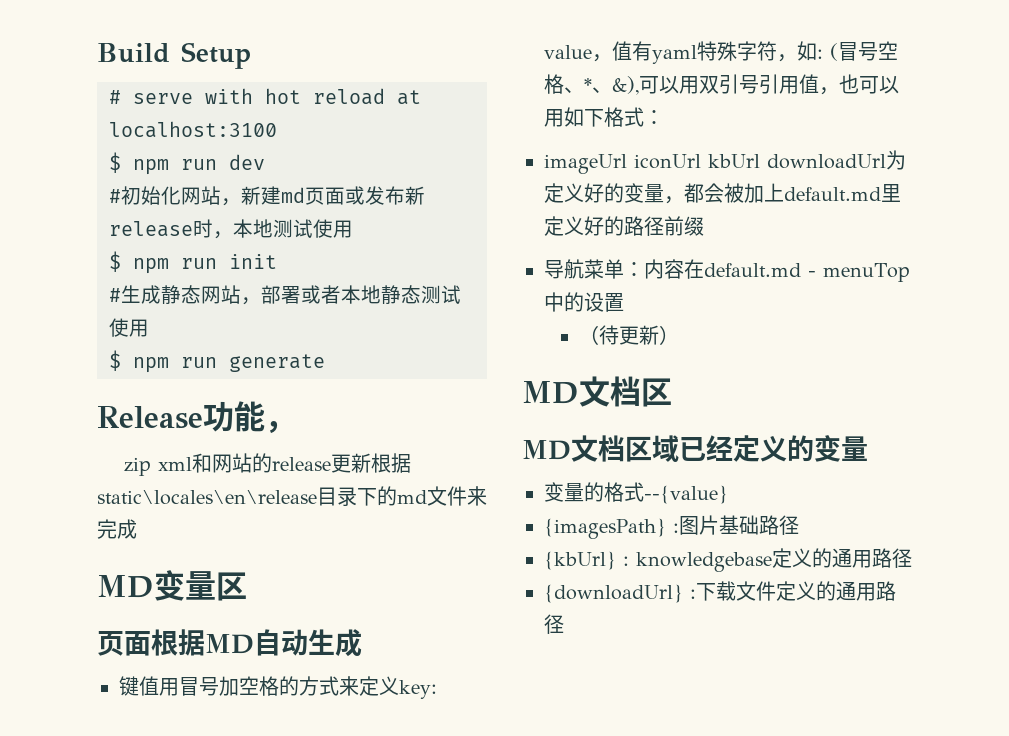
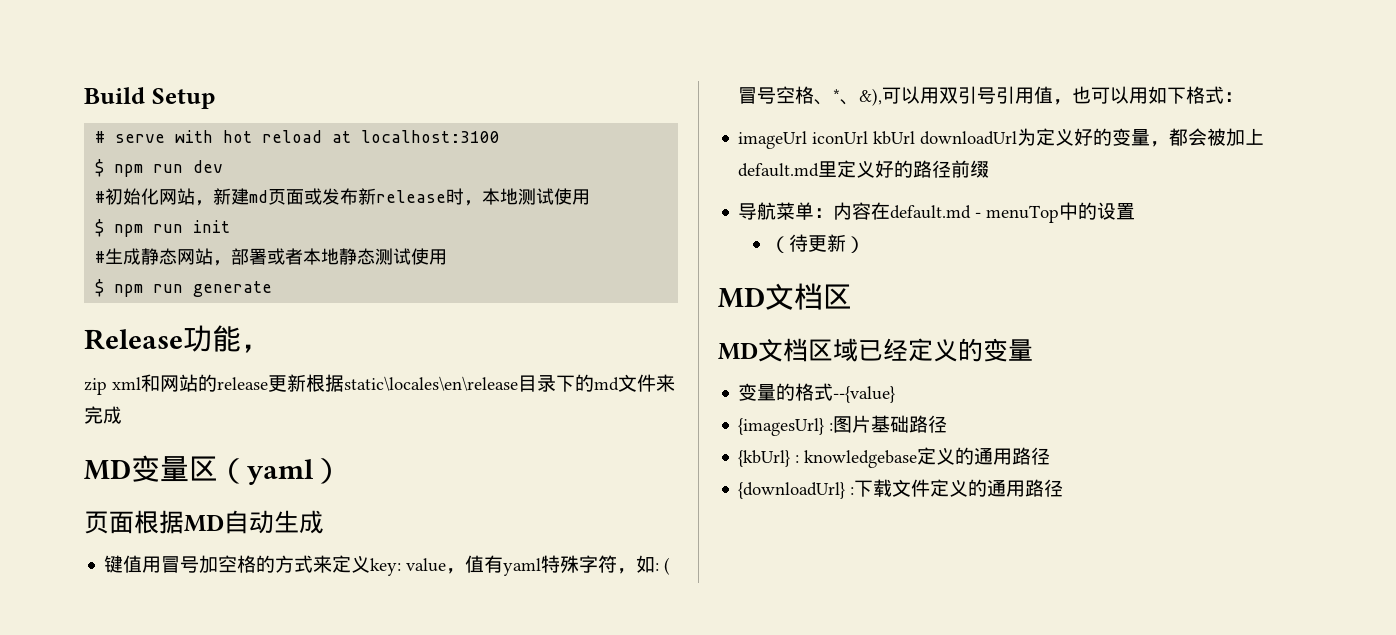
- MD变量区
+ MD变量区（yaml）
- {imagesPath} :图片基础路径
+ {imagesUrl} :图片基础路径

